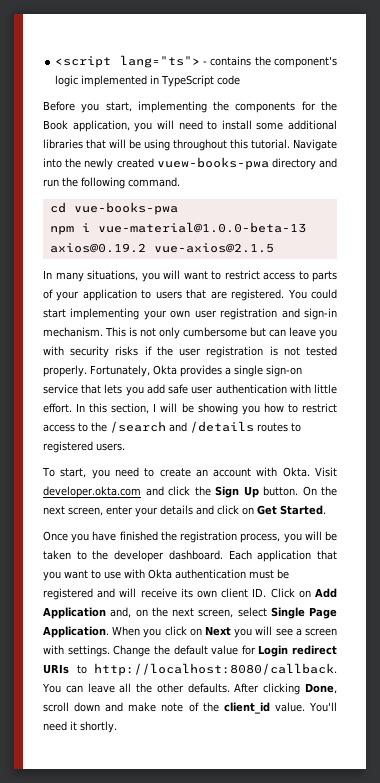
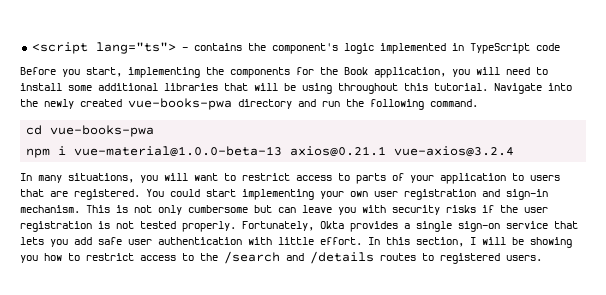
- Navigate into the newly created vuew-books-pwa directory and run the following command.
+ Navigate into the newly created vue-books-pwa directory and run the following command.
- npm i vue-material@1.0.0-beta-13 axios@0.19.2 vue-axios@2.1.5
+ npm i vue-material@1.0.0-beta-13 axios@0.21.1 vue-axios@3.2.4
- To start, you need to create an account with Okta. Visit developer.okta.com and click the Sign Up button. On the next screen, enter your details and click on Get Started.
- Once you have finished the registration process, you will be taken to the developer dashboard. Each application that you want to use with Okta authentication must be registered and will receive its own client ID. Click on Add Application and, on the next screen, select Single Page Application. When you click on Next you will see a screen with settings. Change the default value for Login redirect URIs to http://localhost:8080/callback. You can leave all the other defaults. After clicking Done, scroll down and make note of the client_id value. You'll need it shortly.

